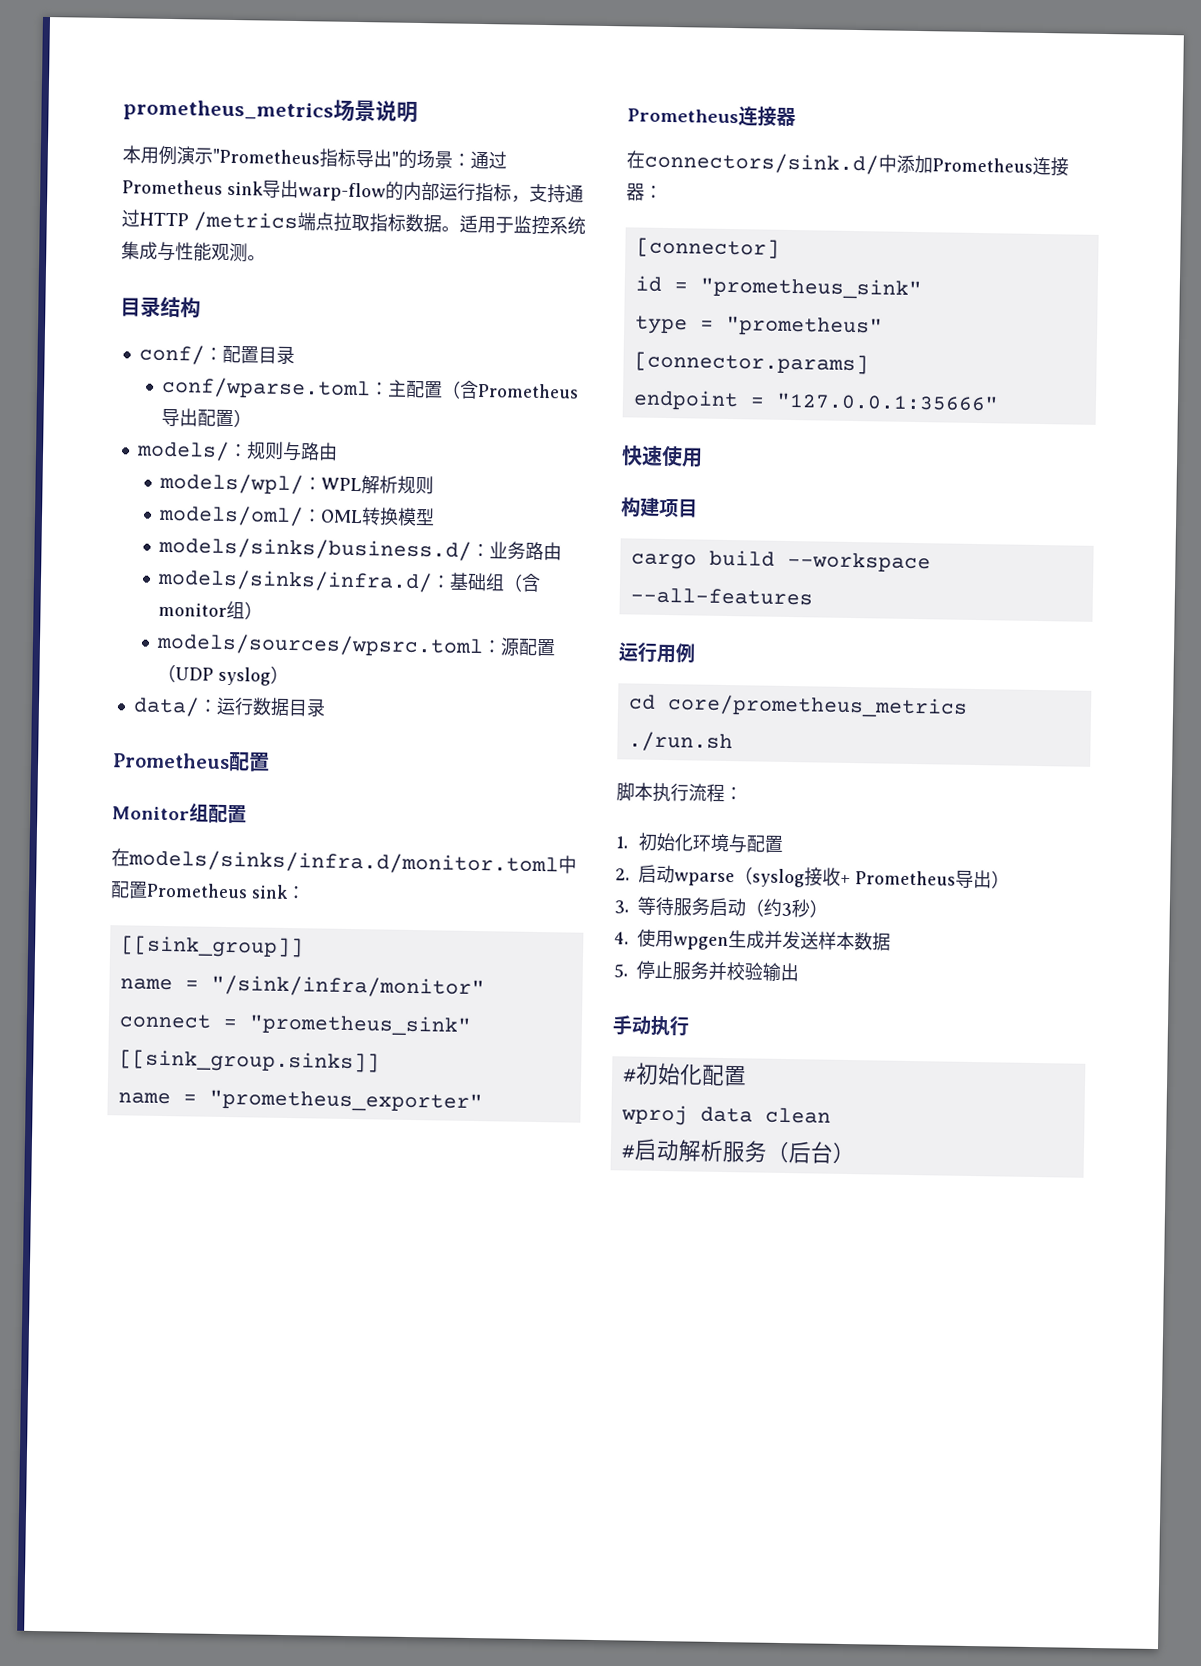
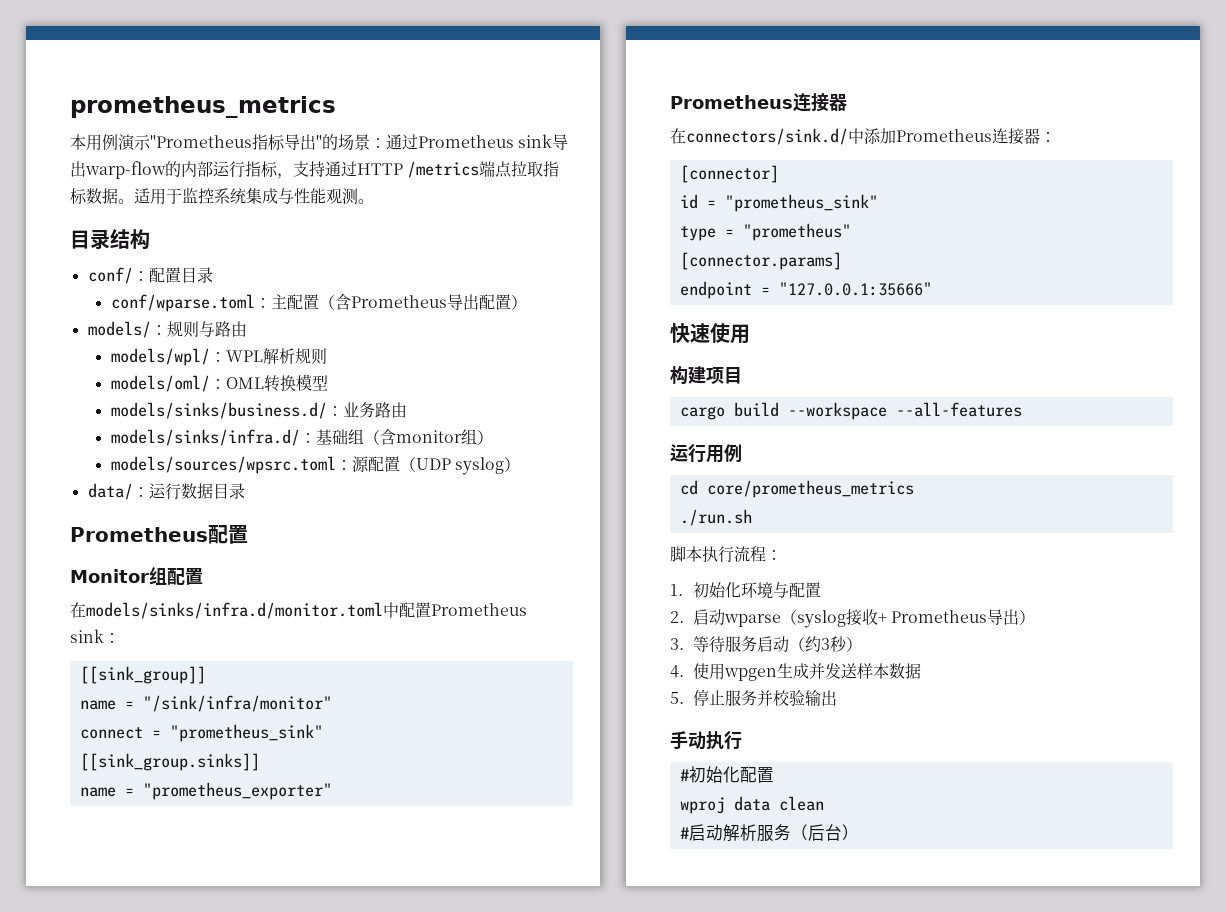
- prometheus_metrics场景说明
+ prometheus_metrics

